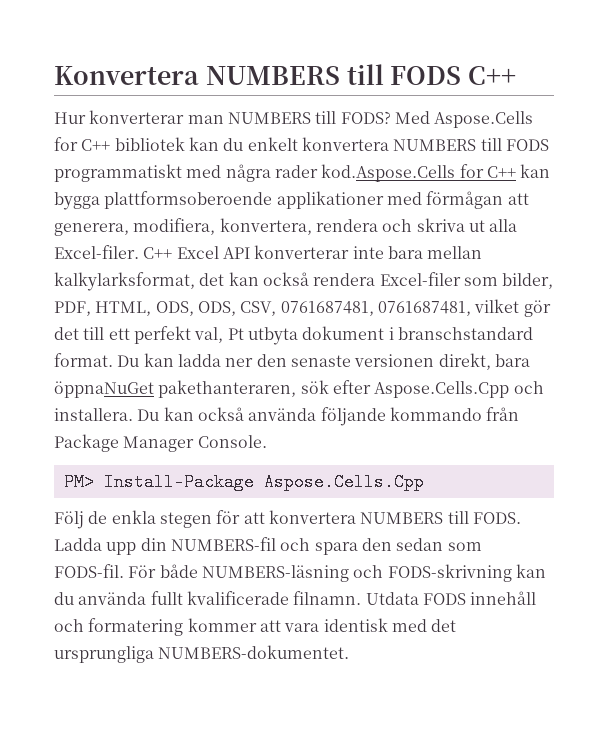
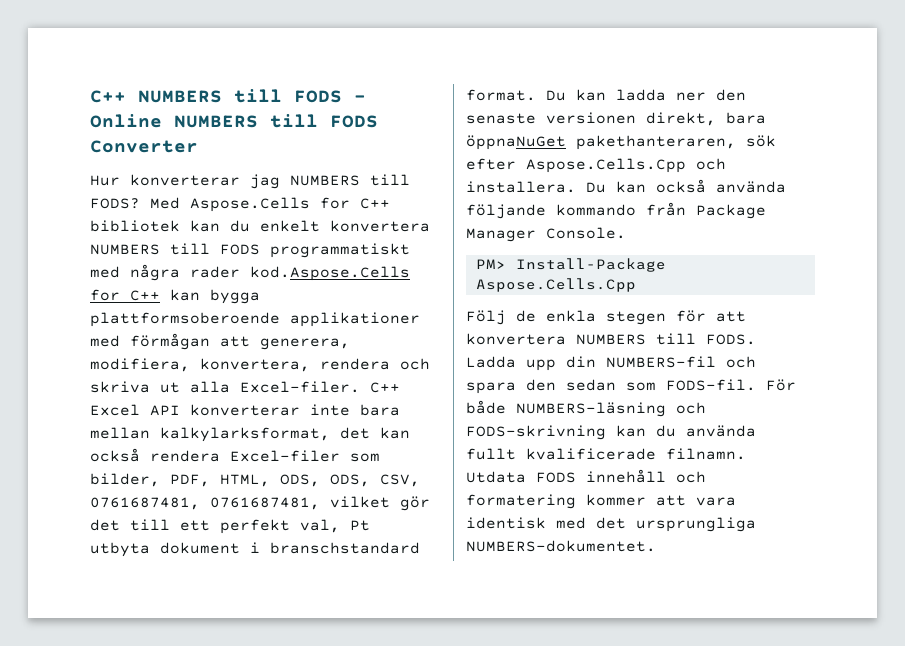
- Konvertera NUMBERS till FODS C++
+ C++ NUMBERS till FODS - Online NUMBERS till FODS Converter
- Hur konverterar man NUMBERS till FODS?
+ Hur konverterar jag NUMBERS till FODS?

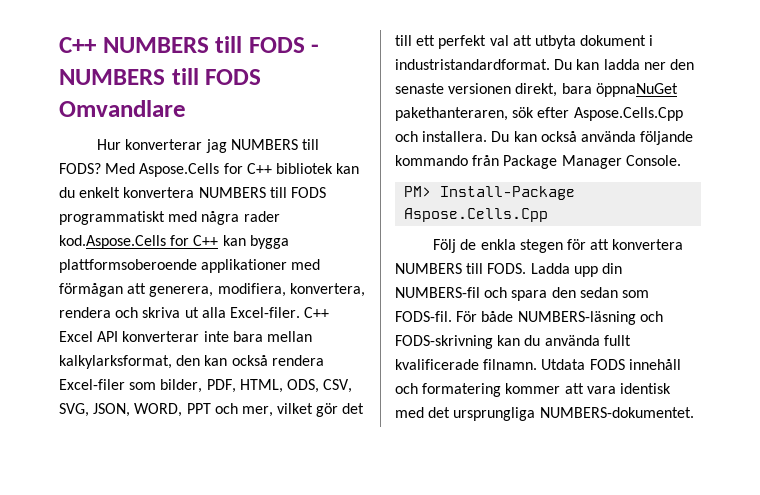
- C++ NUMBERS till FODS - Online NUMBERS till FODS Converter
+ C++ NUMBERS till FODS - NUMBERS till FODS Omvandlare
- C++ Excel API konverterar inte bara mellan kalkylarksformat, det kan också rendera Excel-filer som bilder, PDF, HTML, ODS, ODS, CSV, 0761687481, 0761687481, vilket gör det till ett perfekt val, Pt utbyta dokument i branschstandard format.
+ C++ Excel API konverterar inte bara mellan kalkylarksformat, den kan också rendera Excel-filer som bilder, PDF, HTML, ODS, CSV, SVG, JSON, WORD, PPT och mer, vilket gör det till ett perfekt val att utbyta dokument i industristandardformat.

